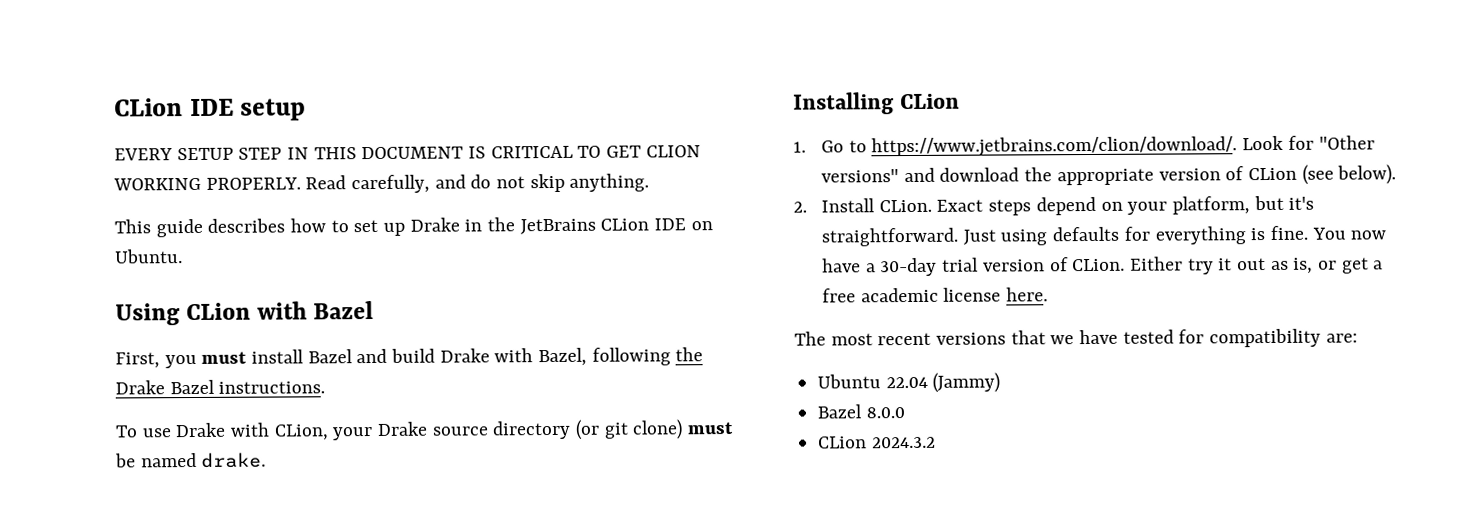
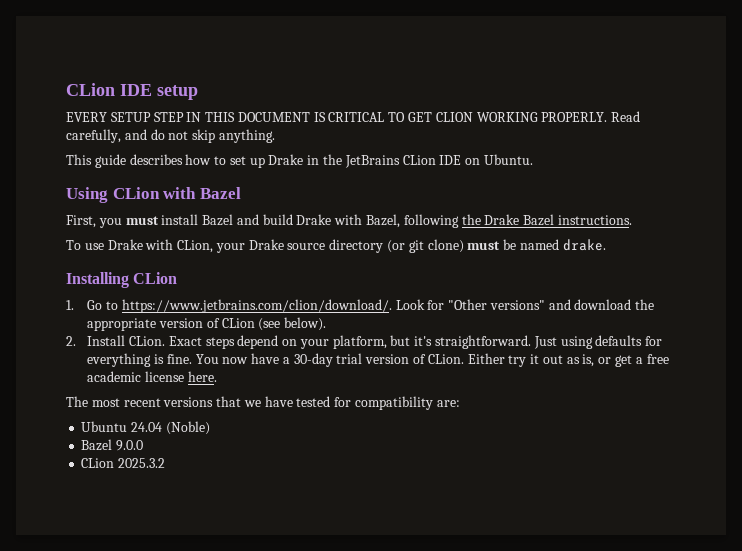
- Ubuntu 22.04 (Jammy)
- Bazel 8.0.0
- CLion 2024.3.2
+ Ubuntu 24.04 (Noble)
+ Bazel 9.0.0
+ CLion 2025.3.2

